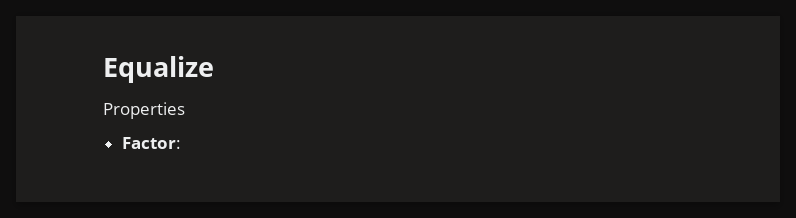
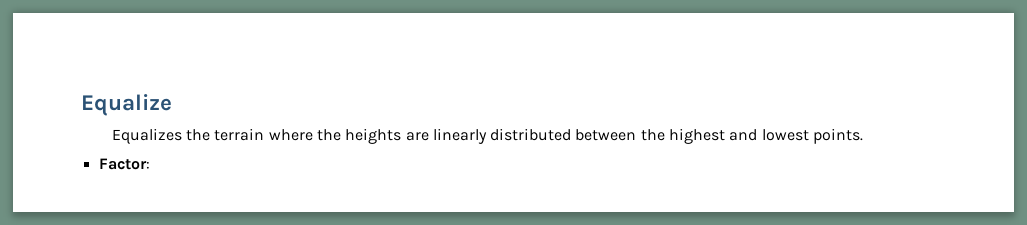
- Properties
+ Equalizes the terrain where the heights are linearly distributed between the highest and lowest points.

